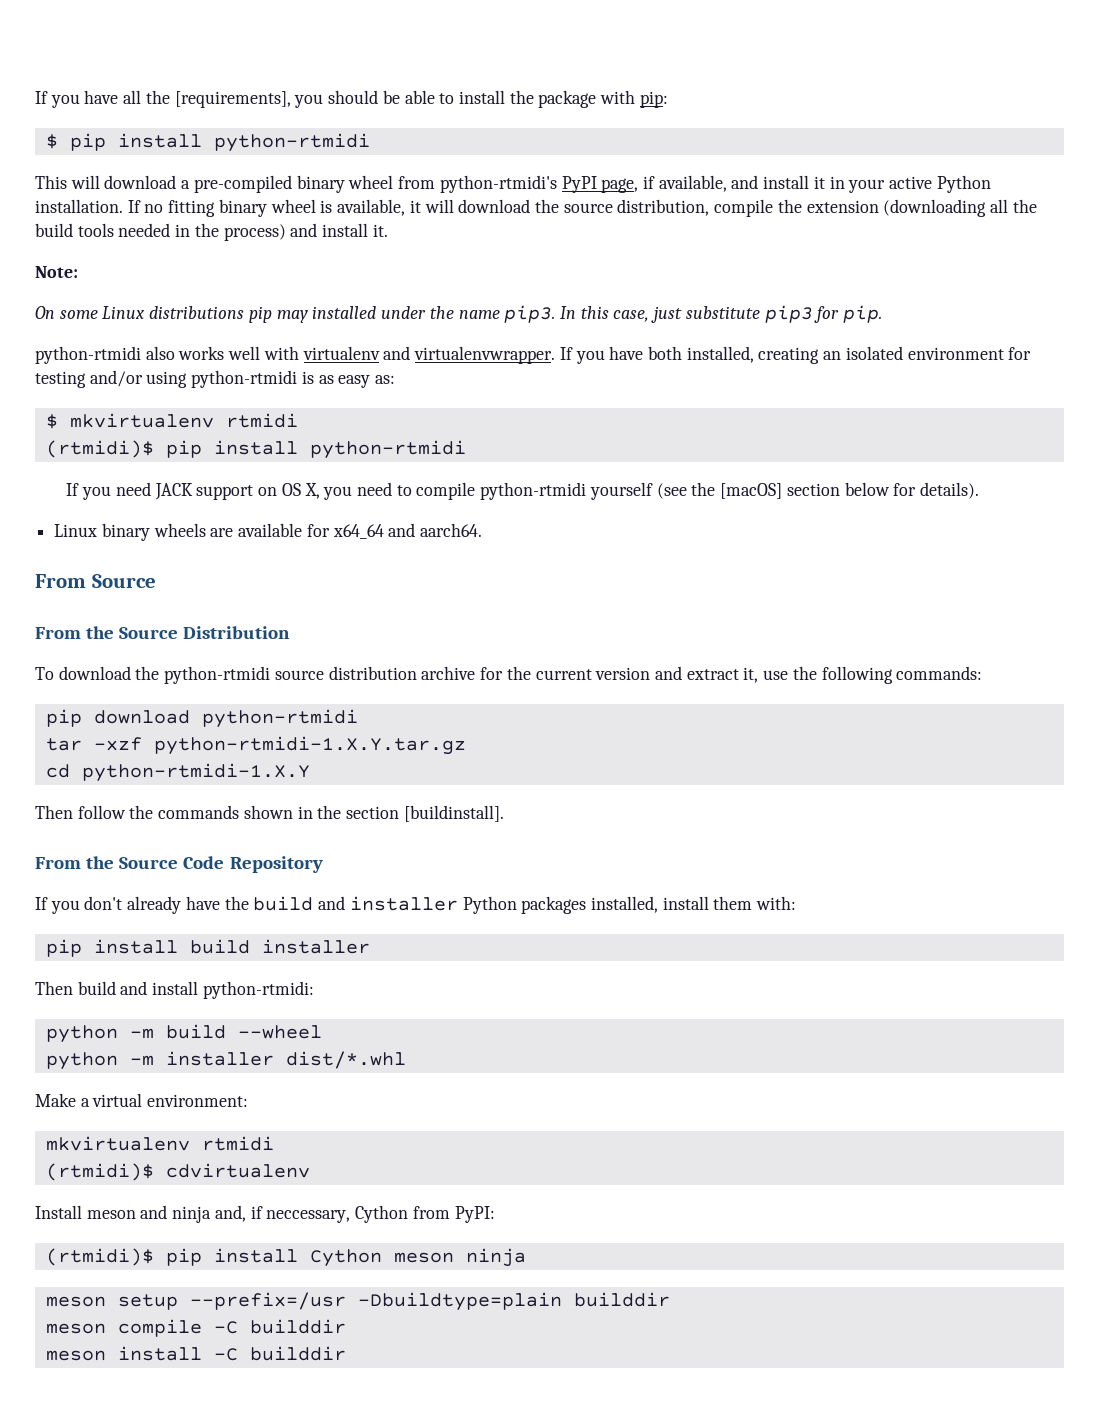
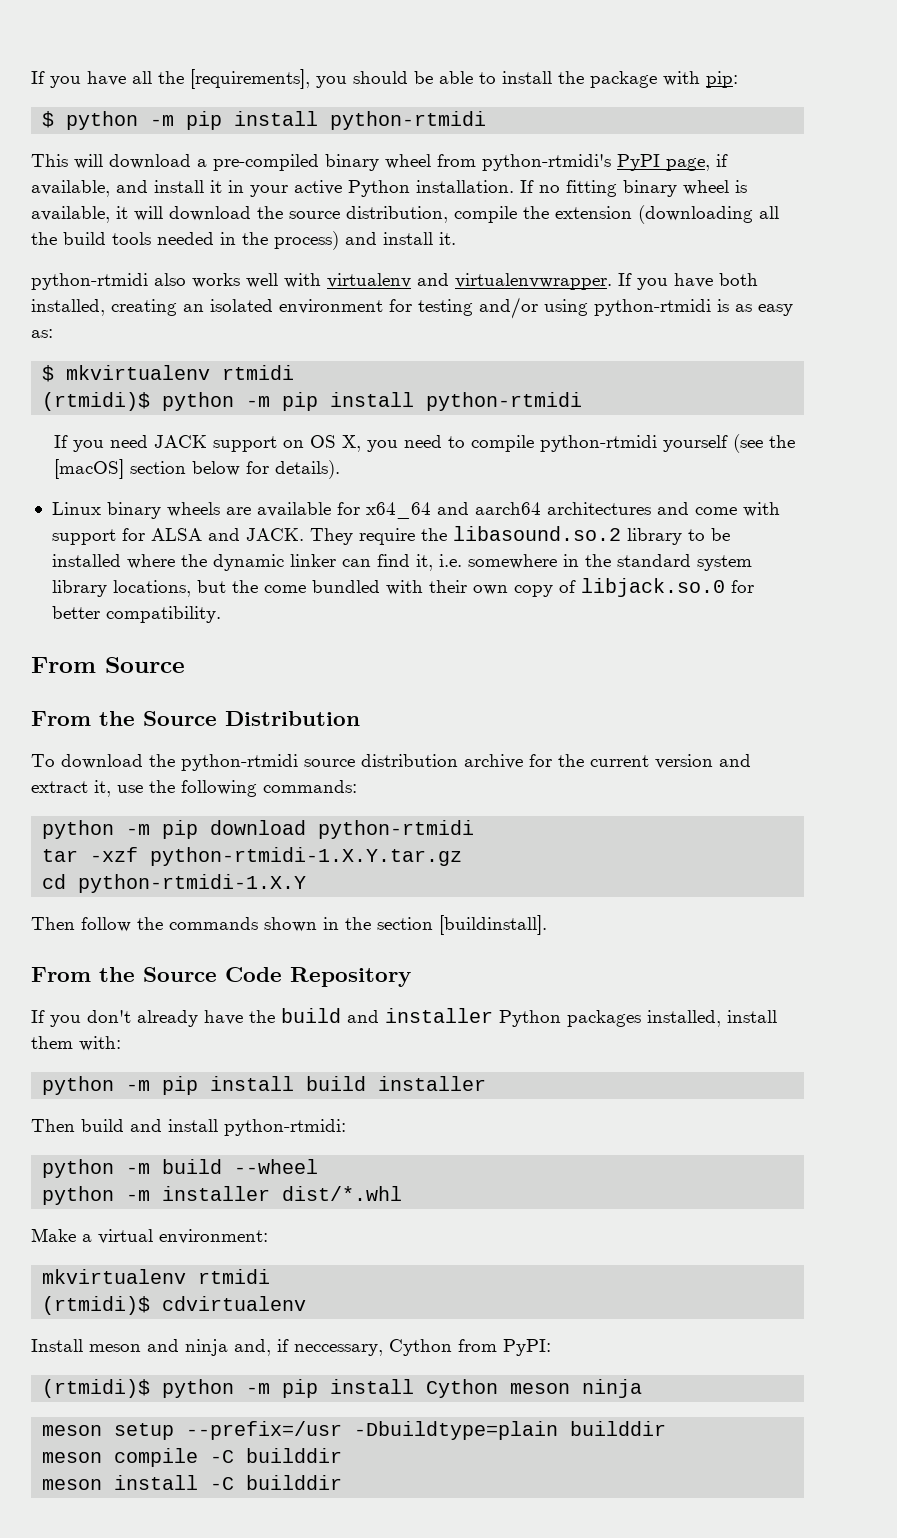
- $ pip install python-rtmidi
+ $ python -m pip install python-rtmidi
- Note:
- On some Linux distributions pip may installed under the name pip3. In this case, just substitute pip3 for pip.
- (rtmidi)$ pip install python-rtmidi
+ (rtmidi)$ python -m pip install python-rtmidi
- Linux binary wheels are available for x64_64 and aarch64.
+ Linux binary wheels are available for x64_64 and aarch64 architectures and come with support for ALSA and JACK. They require the libasound.so.2 library to be installed where the dynamic linker can find it, i.e. somewhere in the standard system library locations, but the come bundled with their own copy of libjack.so.0 for better compatibility.
- pip download python-rtmidi
+ python -m pip download python-rtmidi
- pip install build installer
+ python -m pip install build installer
- (rtmidi)$ pip install Cython meson ninja
+ (rtmidi)$ python -m pip install Cython meson ninja

